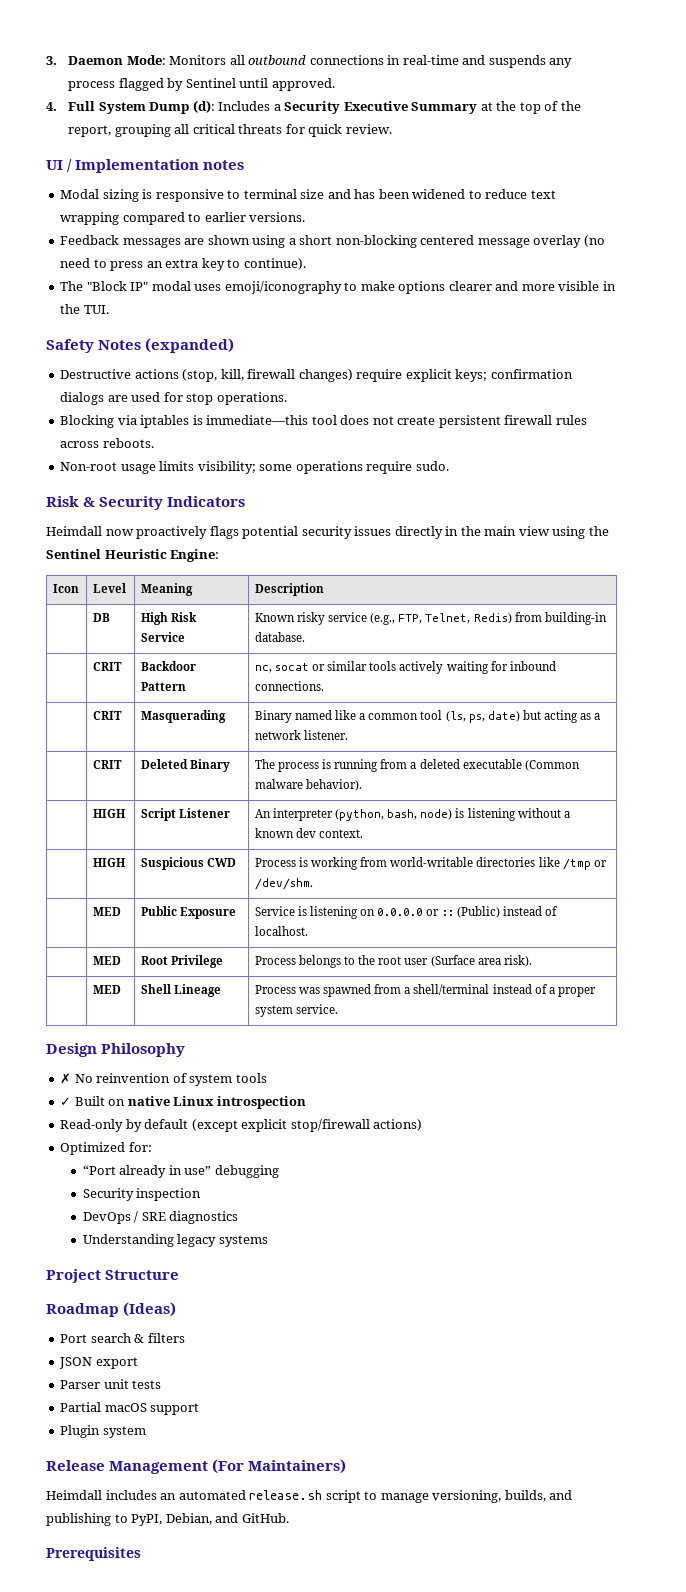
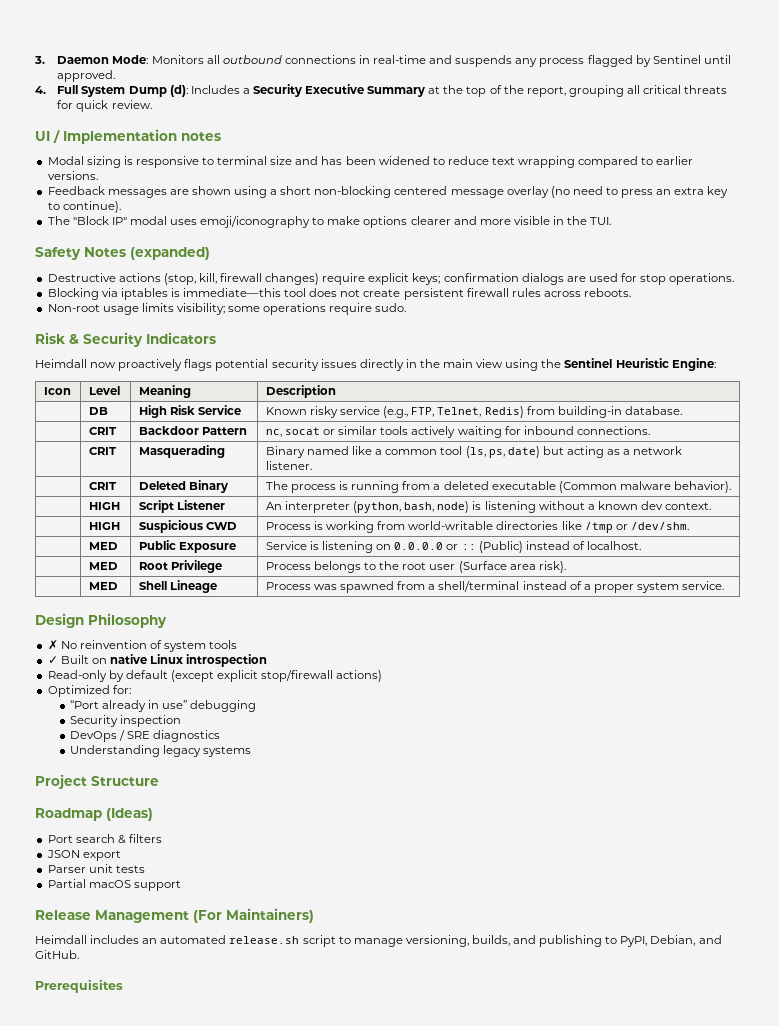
- Plugin system

